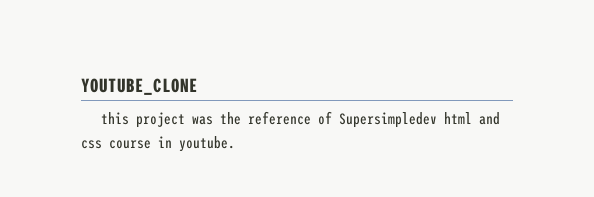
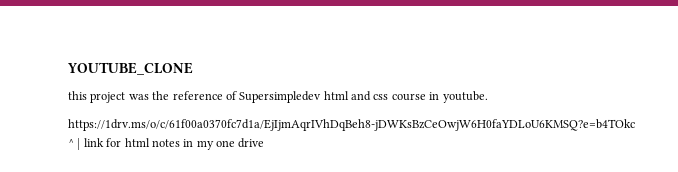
+ https://1drv.ms/o/c/61f00a0370fc7d1a/EjIjmAqrIVhDqBeh8-jDWKsBzCeOwjW6H0faYDLoU6KMSQ?e=b4TOkc ^ | link for html notes in my one drive

